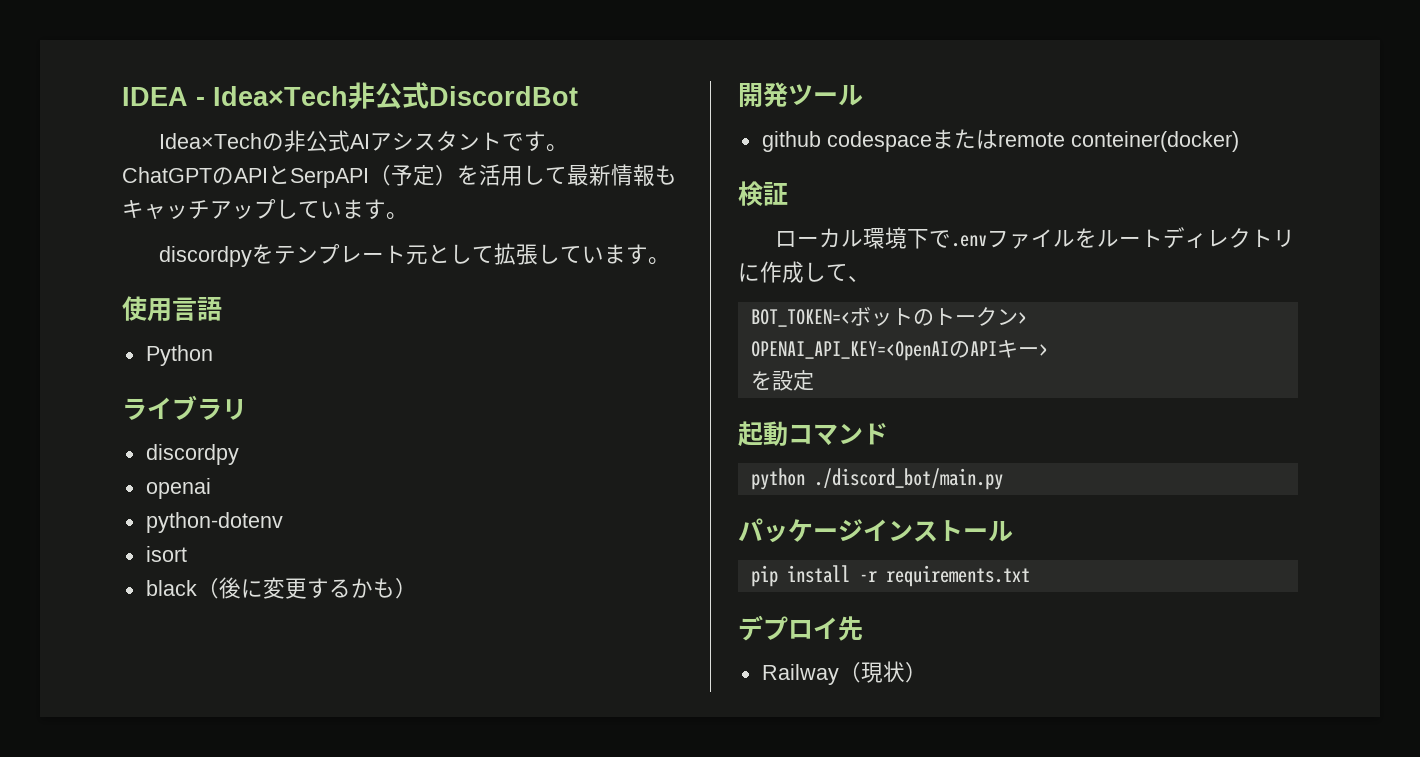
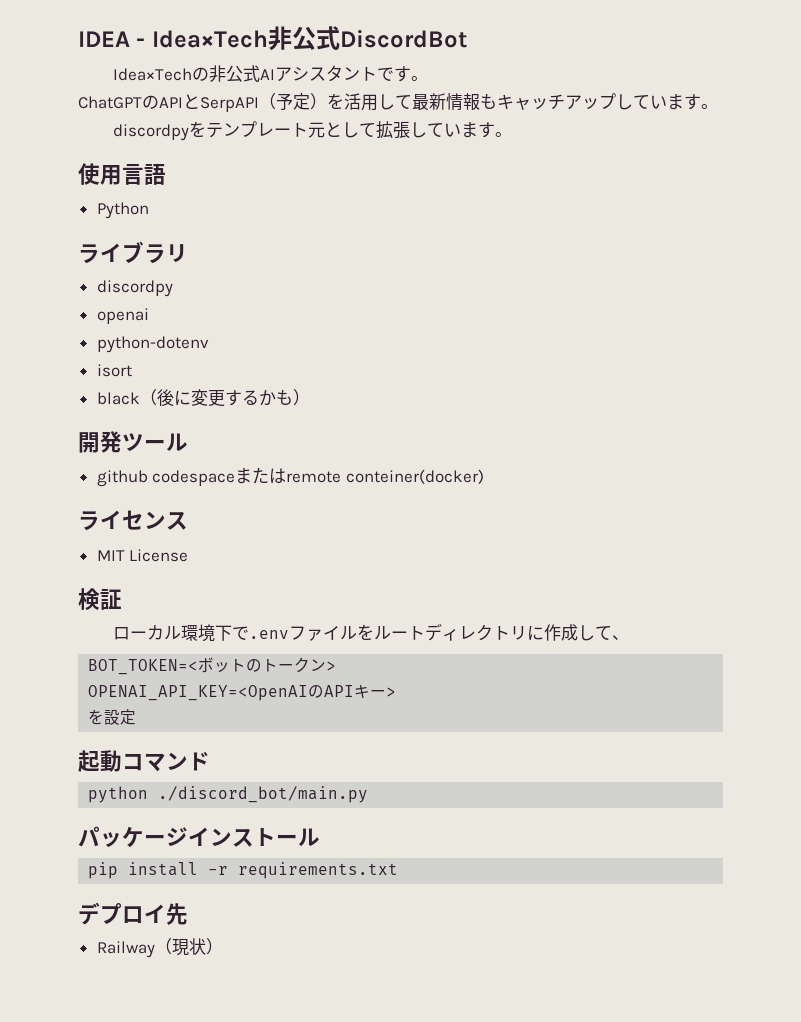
+ ライセンス
+ MIT License

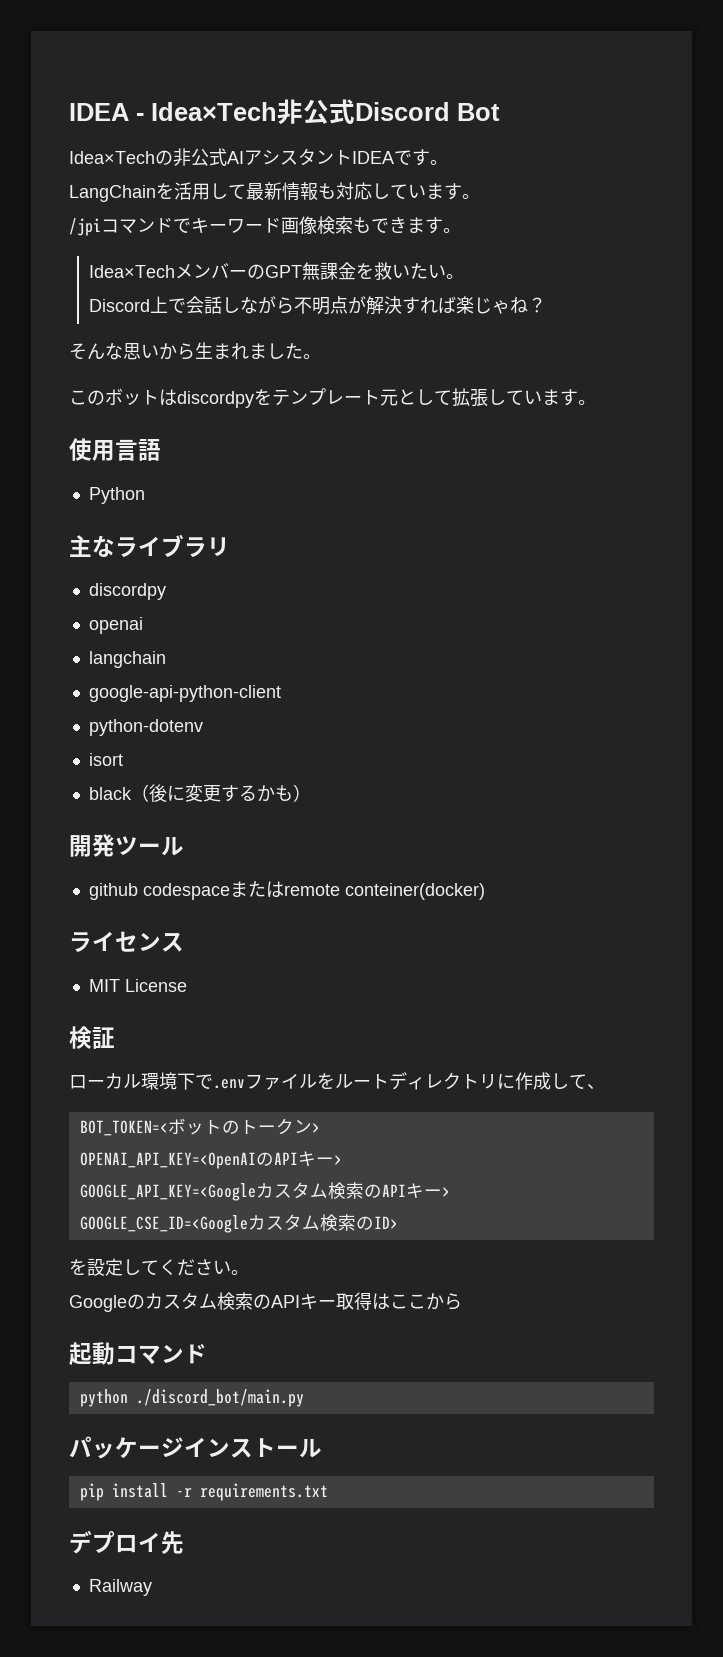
- IDEA - Idea×Tech非公式DiscordBot
+ IDEA - Idea×Tech非公式Discord Bot
- Idea×Techの非公式AIアシスタントです。
+ Idea×Techの非公式AIアシスタントIDEAです。
- ChatGPTのAPIとSerpAPI（予定）を活用して最新情報もキャッチアップしています。
- discordpyをテンプレート元として拡張しています。
+ LangChainを活用して最新情報も対応しています。
+ /jpiコマンドでキーワード画像検索もできます。
+ Idea×TechメンバーのGPT無課金を救いたい。
+ Discord上で会話しながら不明点が解決すれば楽じゃね？
+ そんな思いから生まれました。
+ このボットはdiscordpyをテンプレート元として拡張しています。
- ライブラリ
+ 主なライブラリ
+ langchain
+ google-api-python-client
- を設定
+ GOOGLE_API_KEY=<Googleカスタム検索のAPIキー>
+ GOOGLE_CSE_ID=<Googleカスタム検索のID>
+ を設定してください。
+ Googleのカスタム検索のAPIキー取得はここから
- Railway（現状）
+ Railway

